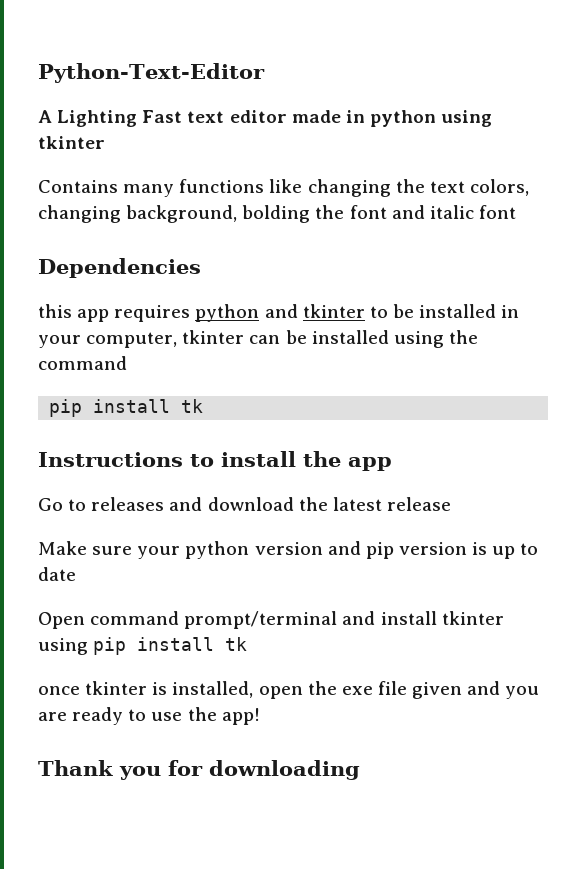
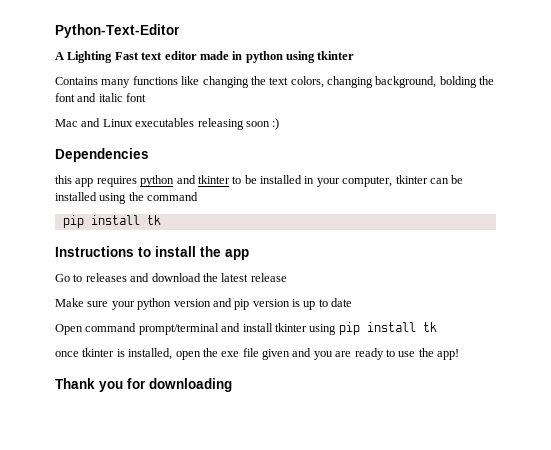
+ Mac and Linux executables releasing soon :)

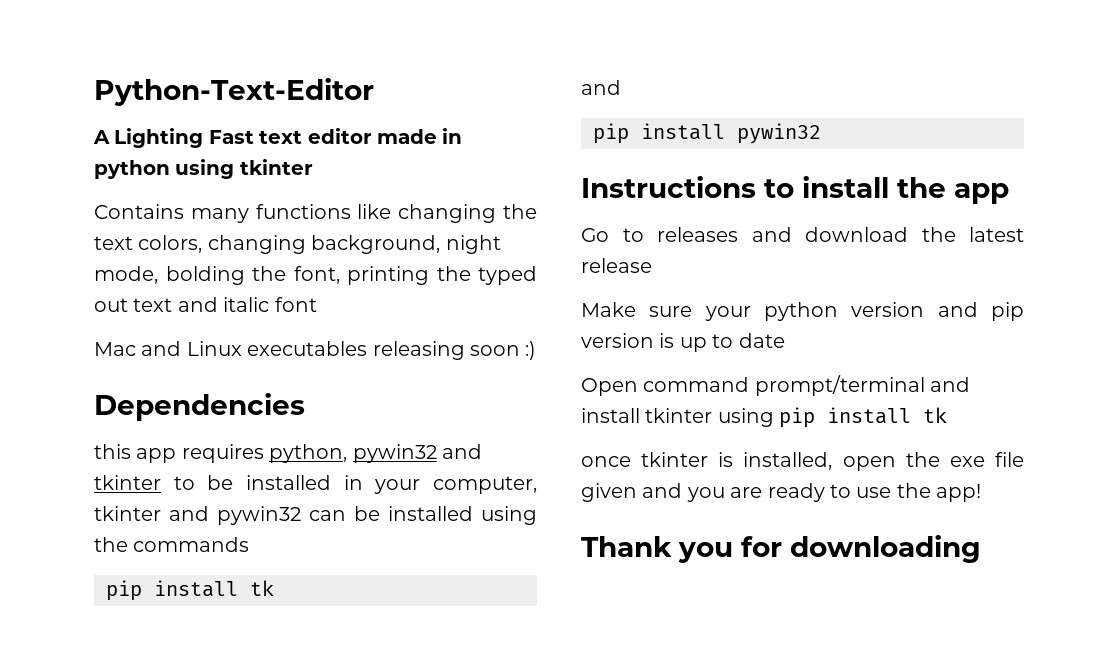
- Contains many functions like changing the text colors, changing background, bolding the font and italic font
+ Contains many functions like changing the text colors, changing background, night mode, bolding the font, printing the typed out text and italic font
- this app requires python and tkinter to be installed in your computer, tkinter can be installed using the command
+ this app requires python, pywin32 and tkinter to be installed in your computer, tkinter and pywin32 can be installed using the commands
  pip install tk
+ and
+ pip install pywin32

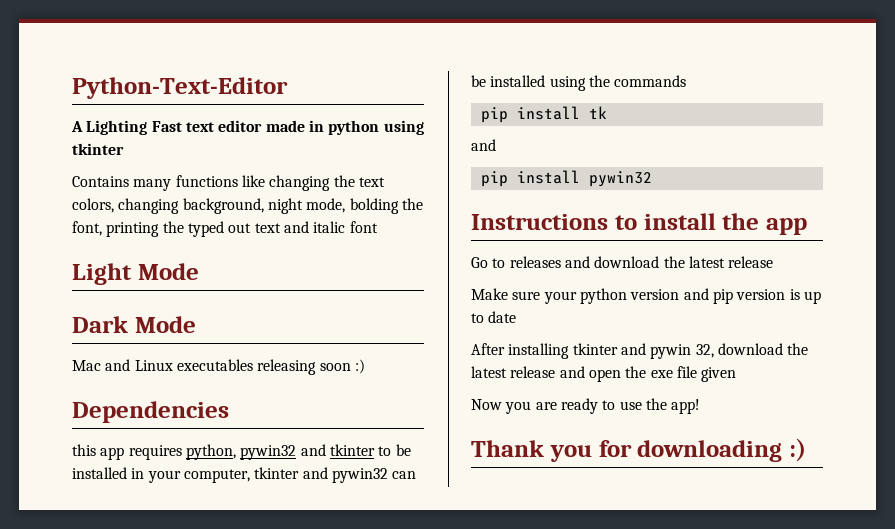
+ Light Mode
+ Dark Mode
- Open command prompt/terminal and install tkinter using pip install tk
- once tkinter is installed, open the exe file given and you are ready to use the app!
+ After installing tkinter and pywin 32, download the latest release and open the exe file given
+ Now you are ready to use the app!
- Thank you for downloading
+ Thank you for downloading :)

